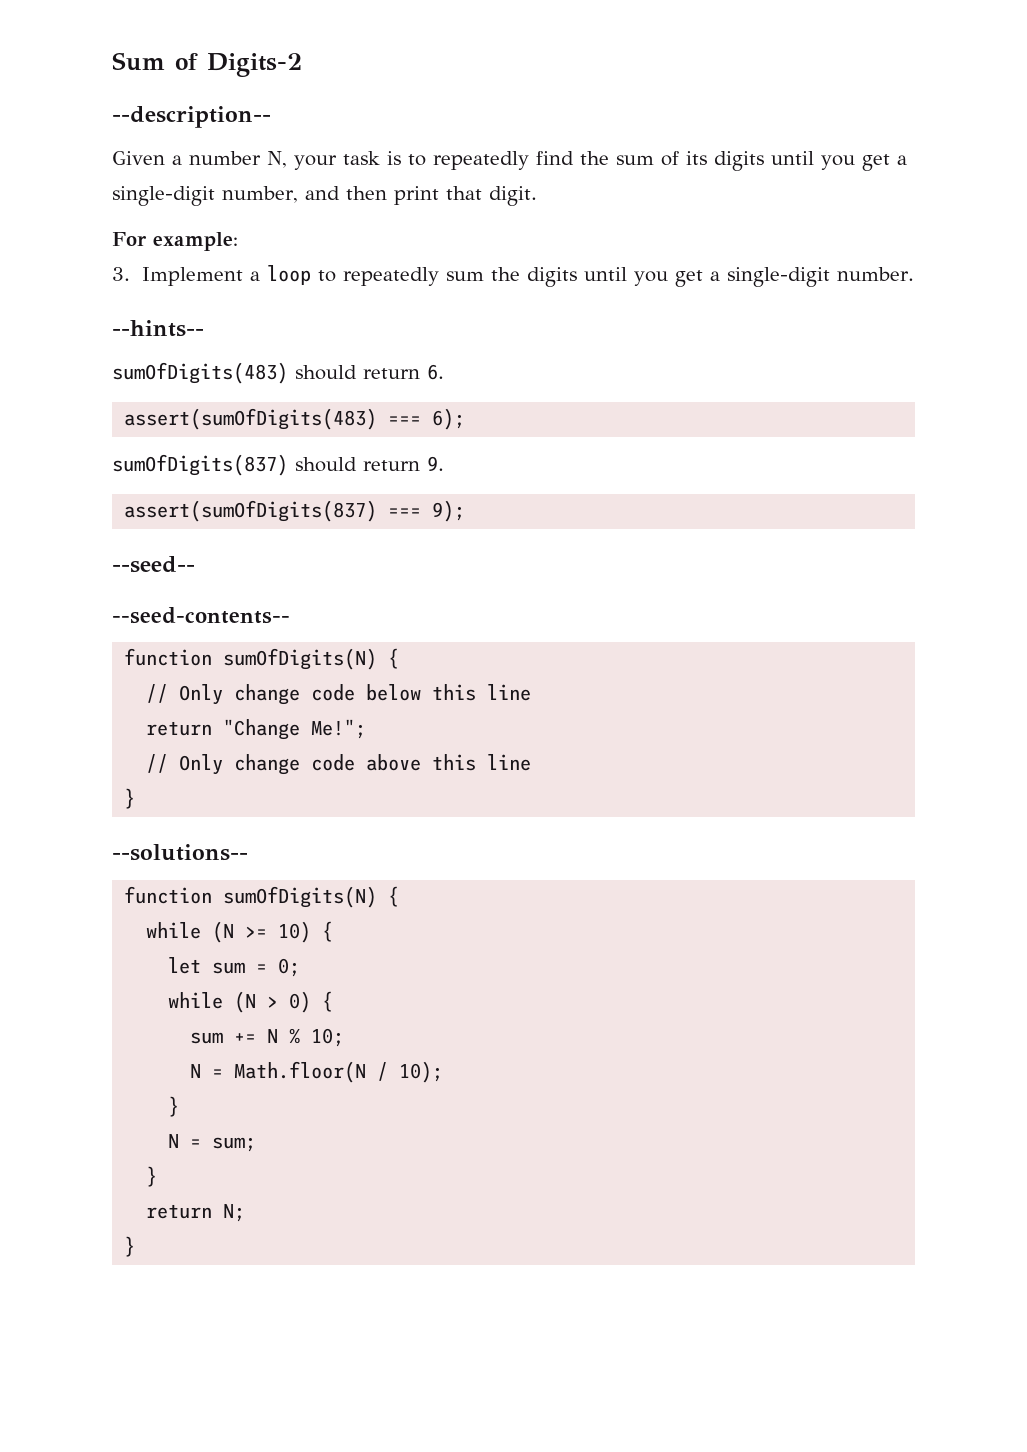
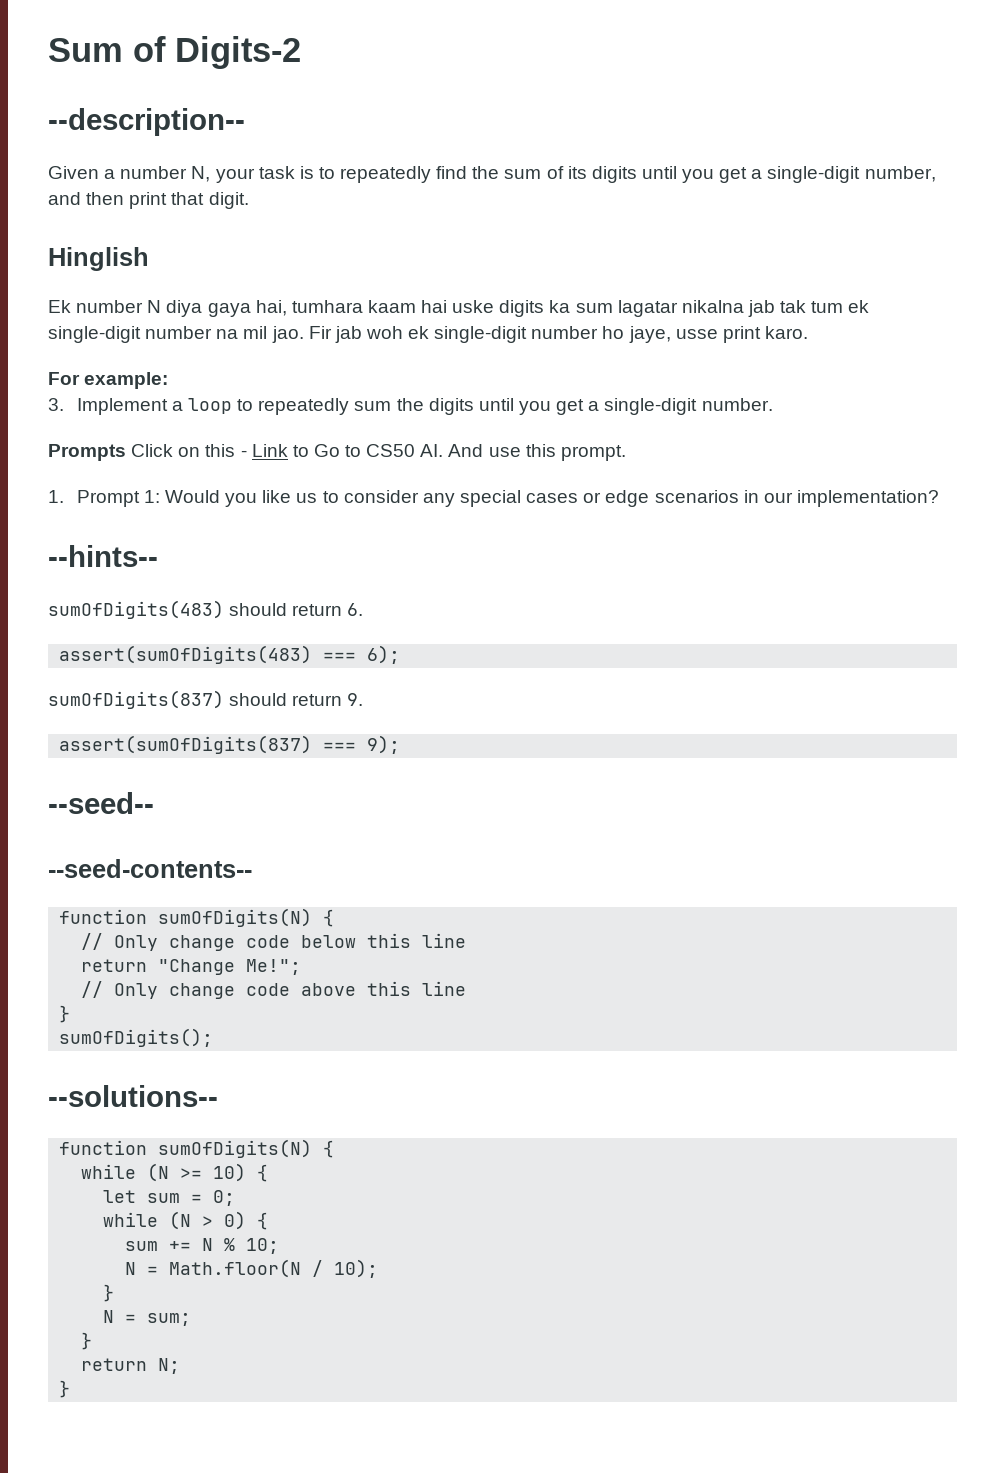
+ Hinglish
+ Ek number N diya gaya hai, tumhara kaam hai uske digits ka sum lagatar nikalna jab tak tum ek single-digit number na mil jao. Fir jab woh ek single-digit number ho jaye, usse print karo.
+ Prompts Click on this - Link to Go to CS50 AI. And use this prompt.
+ 1. Prompt 1: Would you like us to consider any special cases or edge scenarios in our implementation?
+ sumOfDigits();

